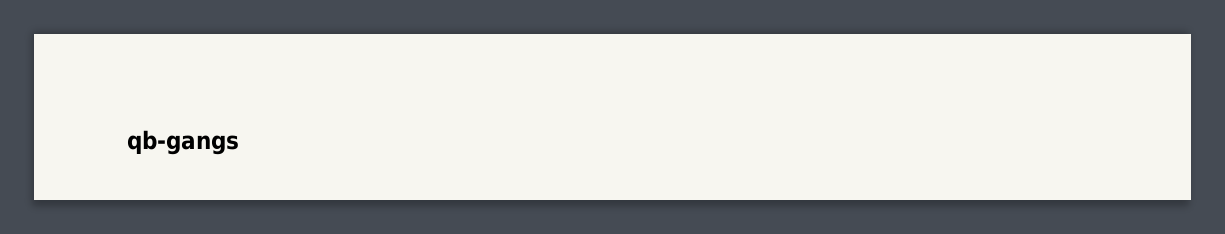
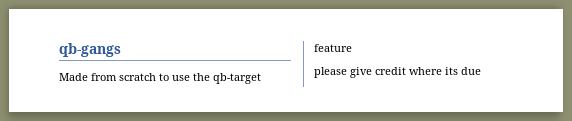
+ Made from scratch to use the qb-target feature
+ please give credit where its due

